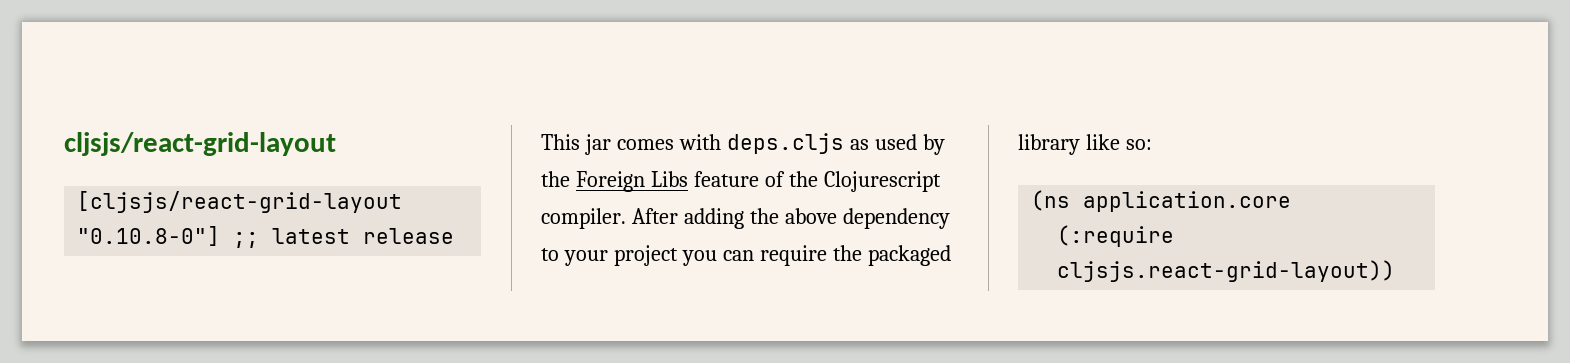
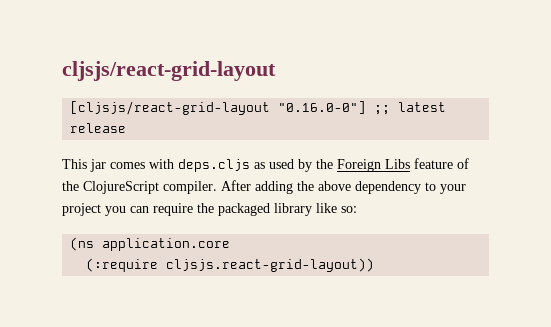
- [cljsjs/react-grid-layout "0.10.8-0"] ;; latest release
+ [cljsjs/react-grid-layout "0.16.0-0"] ;; latest release
- This jar comes with deps.cljs as used by the Foreign Libs feature of the Clojurescript compiler.
+ This jar comes with deps.cljs as used by the Foreign Libs feature of the ClojureScript compiler.

